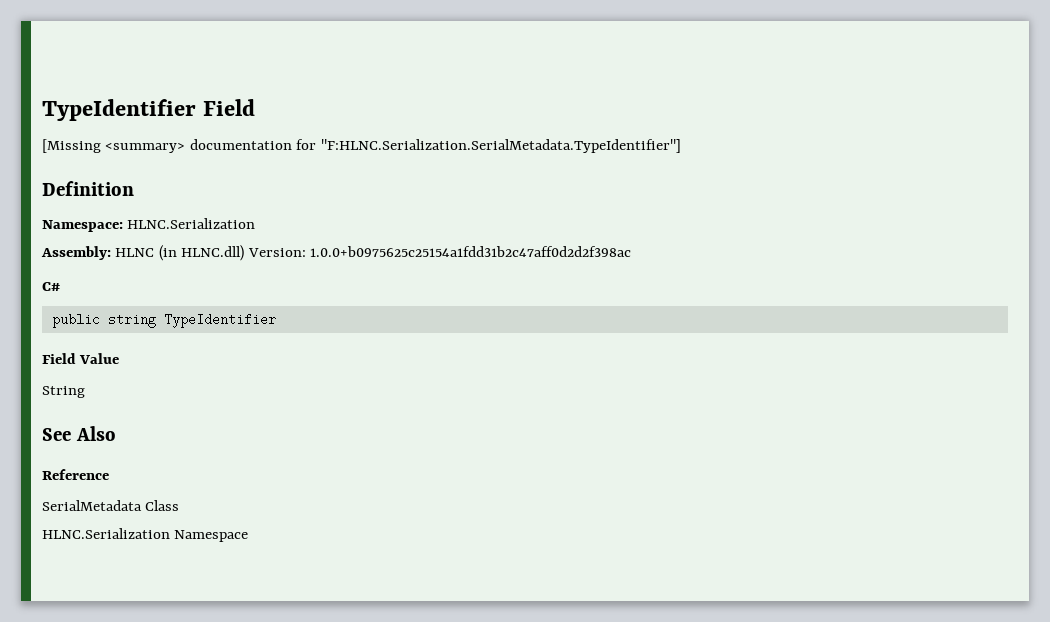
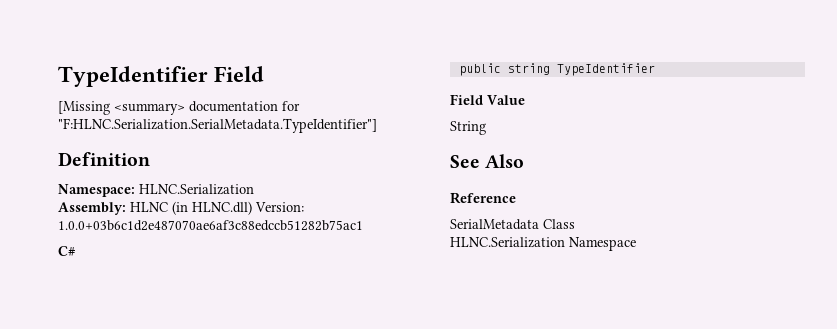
- Assembly: HLNC (in HLNC.dll) Version: 1.0.0+b0975625c25154a1fdd31b2c47aff0d2d2f398ac
+ Assembly: HLNC (in HLNC.dll) Version: 1.0.0+03b6c1d2e487070ae6af3c88edccb51282b75ac1

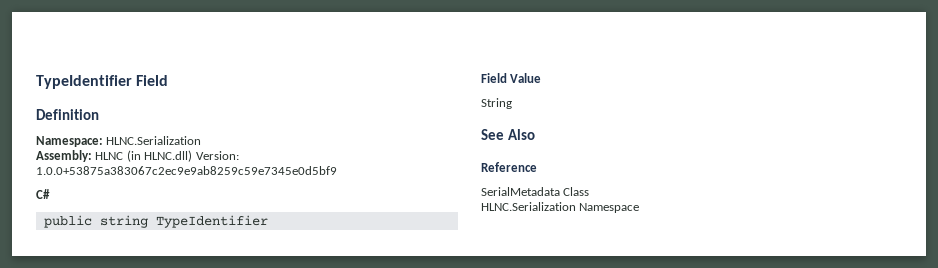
- [Missing <summary> documentation for "F:HLNC.Serialization.SerialMetadata.TypeIdentifier"]
- Assembly: HLNC (in HLNC.dll) Version: 1.0.0+03b6c1d2e487070ae6af3c88edccb51282b75ac1
+ Assembly: HLNC (in HLNC.dll) Version: 1.0.0+53875a383067c2ec9e9ab8259c59e7345e0d5bf9

